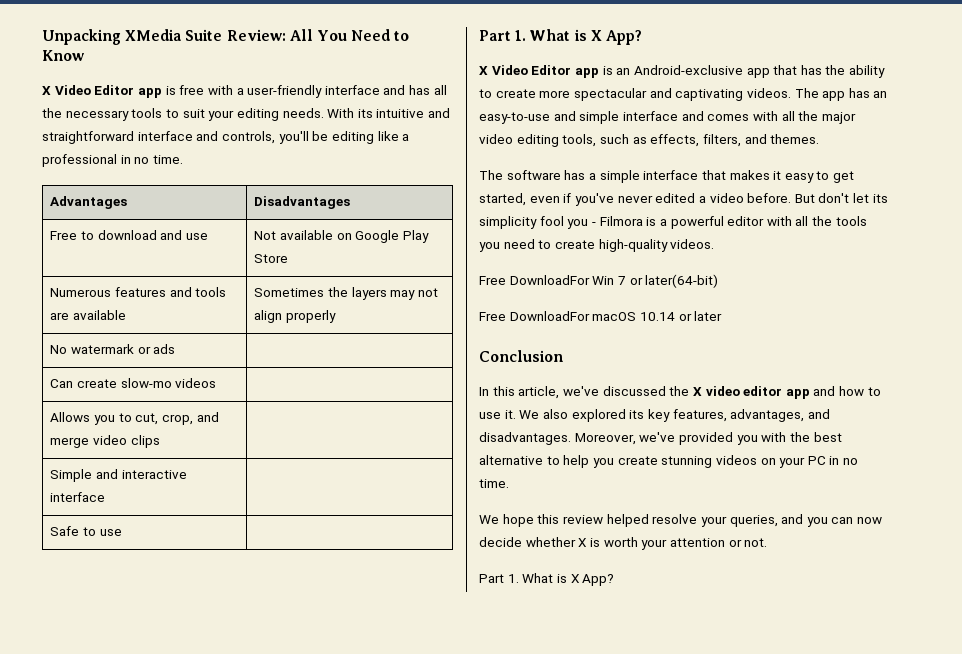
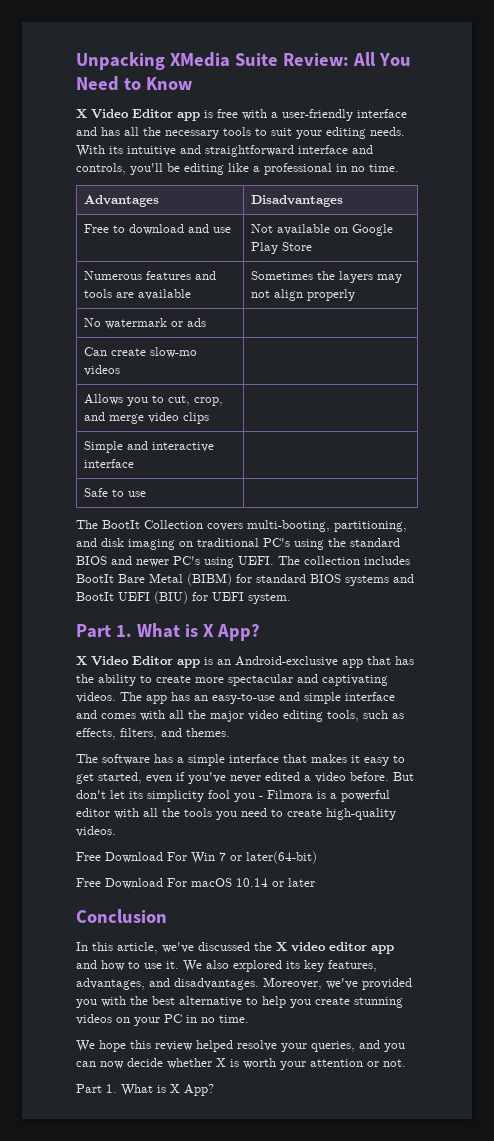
+ The BootIt Collection covers multi-booting, partitioning, and disk imaging on traditional PC's using the standard BIOS and newer PC's using UEFI. The collection includes BootIt Bare Metal (BIBM) for standard BIOS systems and BootIt UEFI (BIU) for UEFI system.
- Free DownloadFor Win 7 or later(64-bit)
+ Free Download For Win 7 or later(64-bit)
- Free DownloadFor macOS 10.14 or later
+ Free Download For macOS 10.14 or later

